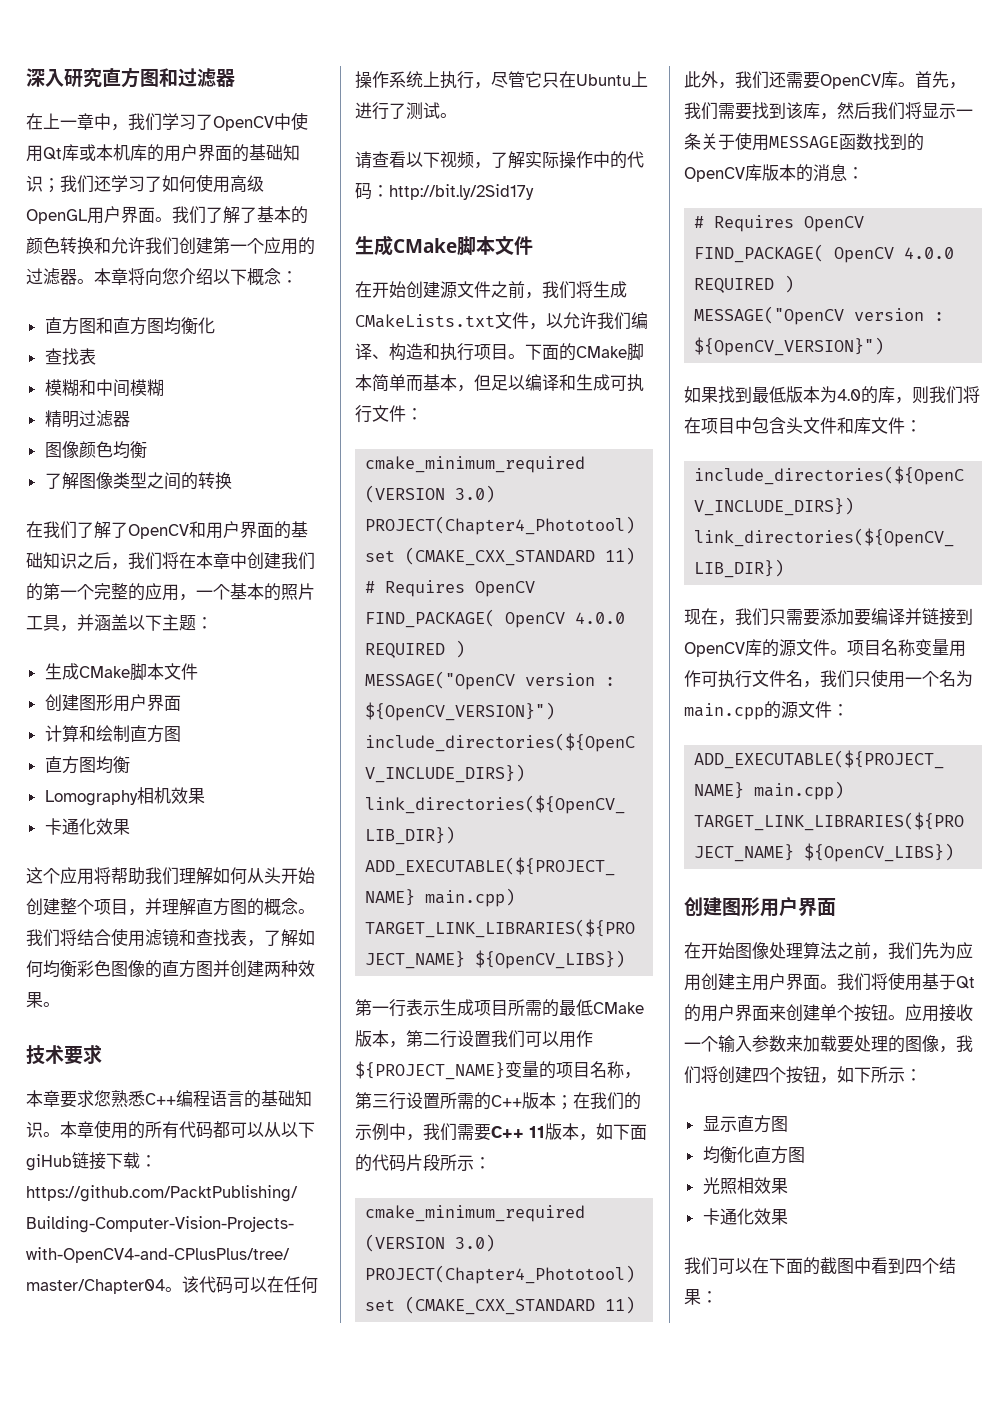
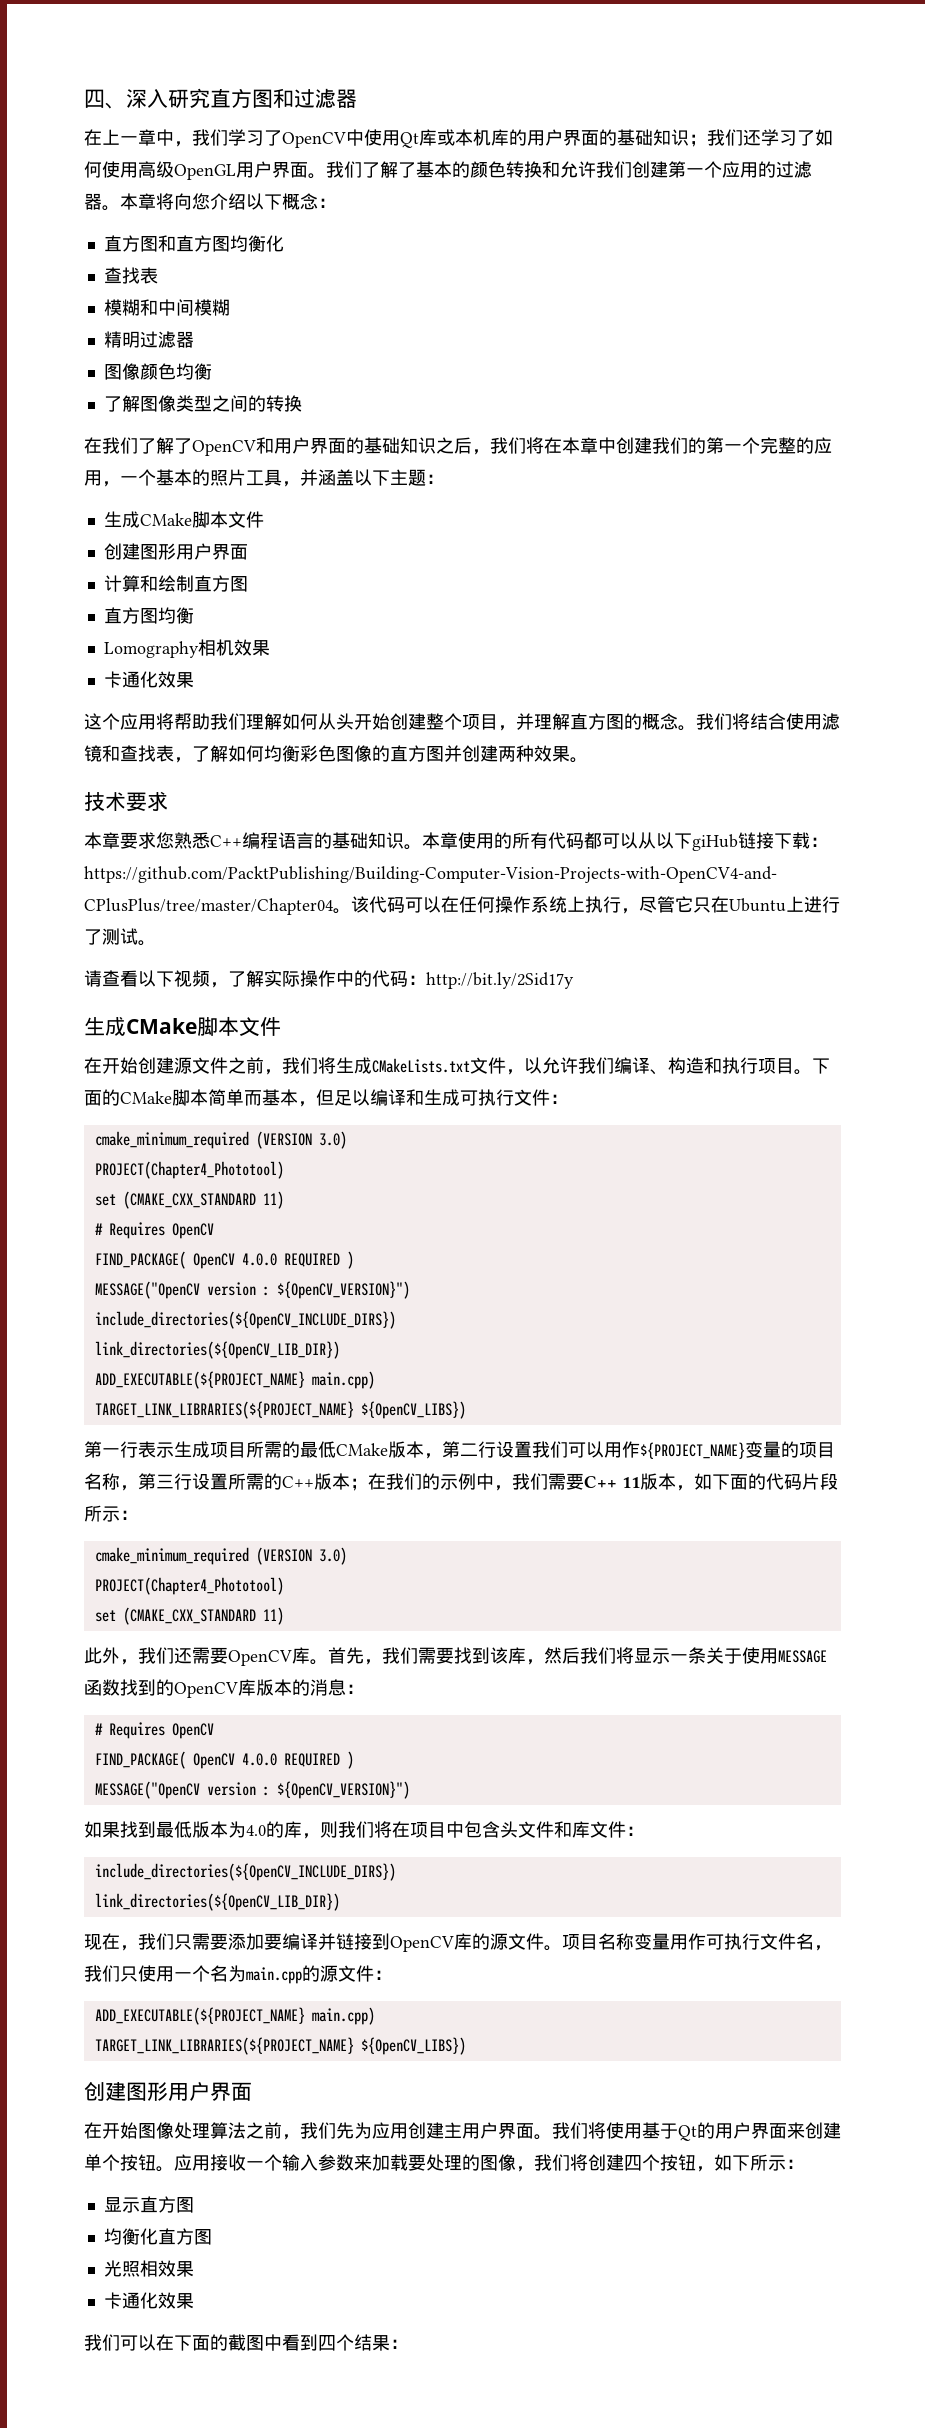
- 深入研究直方图和过滤器
+ 四、深入研究直方图和过滤器

